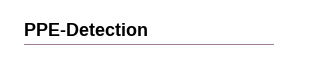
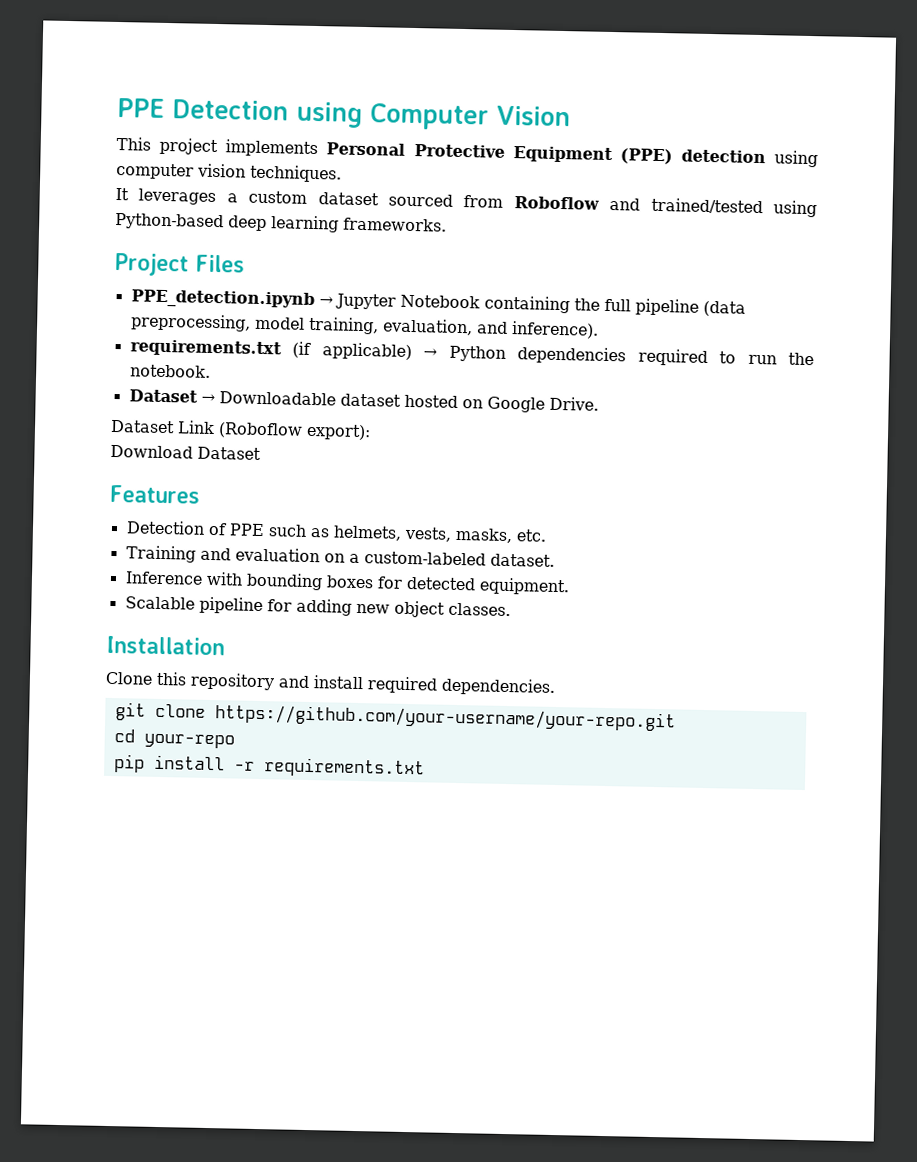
- PPE-Detection
+ PPE Detection using Computer Vision
+ This project implements Personal Protective Equipment (PPE) detection using computer vision techniques.
+ It leverages a custom dataset sourced from Roboflow and trained/tested using Python-based deep learning frameworks.
+ Project Files
+ PPE_detection.ipynb → Jupyter Notebook containing the full pipeline (data preprocessing, model training, evaluation, and inference).
+ requirements.txt (if applicable) → Python dependencies required to run the notebook.
+ Dataset → Downloadable dataset hosted on Google Drive.
+ Dataset Link (Roboflow export):
+ Download Dataset
+ Features
+ Detection of PPE such as helmets, vests, masks, etc.
+ Training and evaluation on a custom-labeled dataset.
+ Inference with bounding boxes for detected equipment.
+ Scalable pipeline for adding new object classes.
+ Installation
+ Clone this repository and install required dependencies.
+ git clone https://github.com/your-username/your-repo.git
+ cd your-repo
+ pip install -r requirements.txt

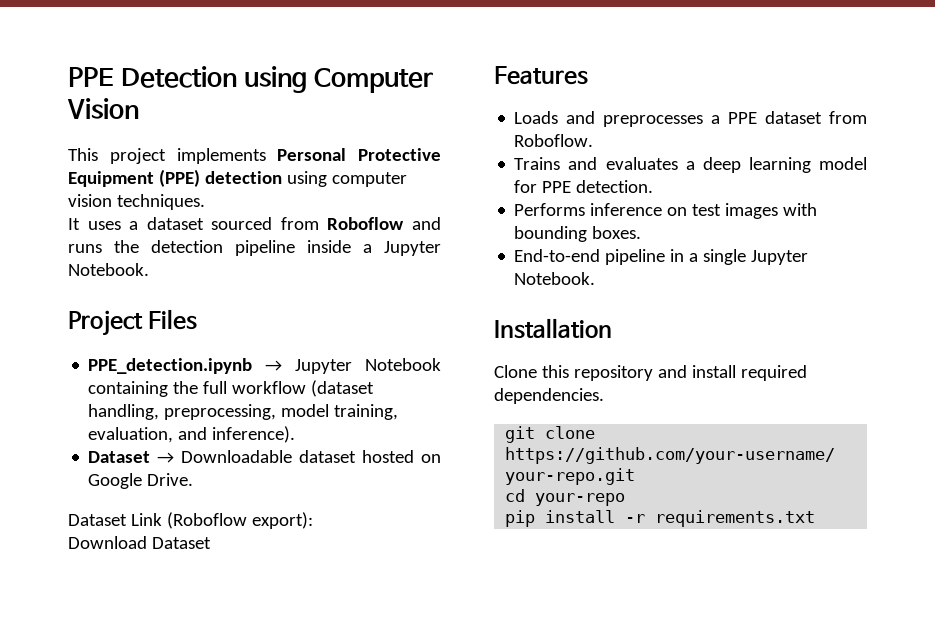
- It leverages a custom dataset sourced from Roboflow and trained/tested using Python-based deep learning frameworks.
+ It uses a dataset sourced from Roboflow and runs the detection pipeline inside a Jupyter Notebook.
- PPE_detection.ipynb → Jupyter Notebook containing the full pipeline (data preprocessing, model training, evaluation, and inference).
+ PPE_detection.ipynb → Jupyter Notebook containing the full workflow (dataset handling, preprocessing, model training, evaluation, and inference).
- requirements.txt (if applicable) → Python dependencies required to run the notebook.
- Detection of PPE such as helmets, vests, masks, etc.
- Training and evaluation on a custom-labeled dataset.
- Inference with bounding boxes for detected equipment.
- Scalable pipeline for adding new object classes.
+ Loads and preprocesses a PPE dataset from Roboflow.
+ Trains and evaluates a deep learning model for PPE detection.
+ Performs inference on test images with bounding boxes.
+ End-to-end pipeline in a single Jupyter Notebook.

